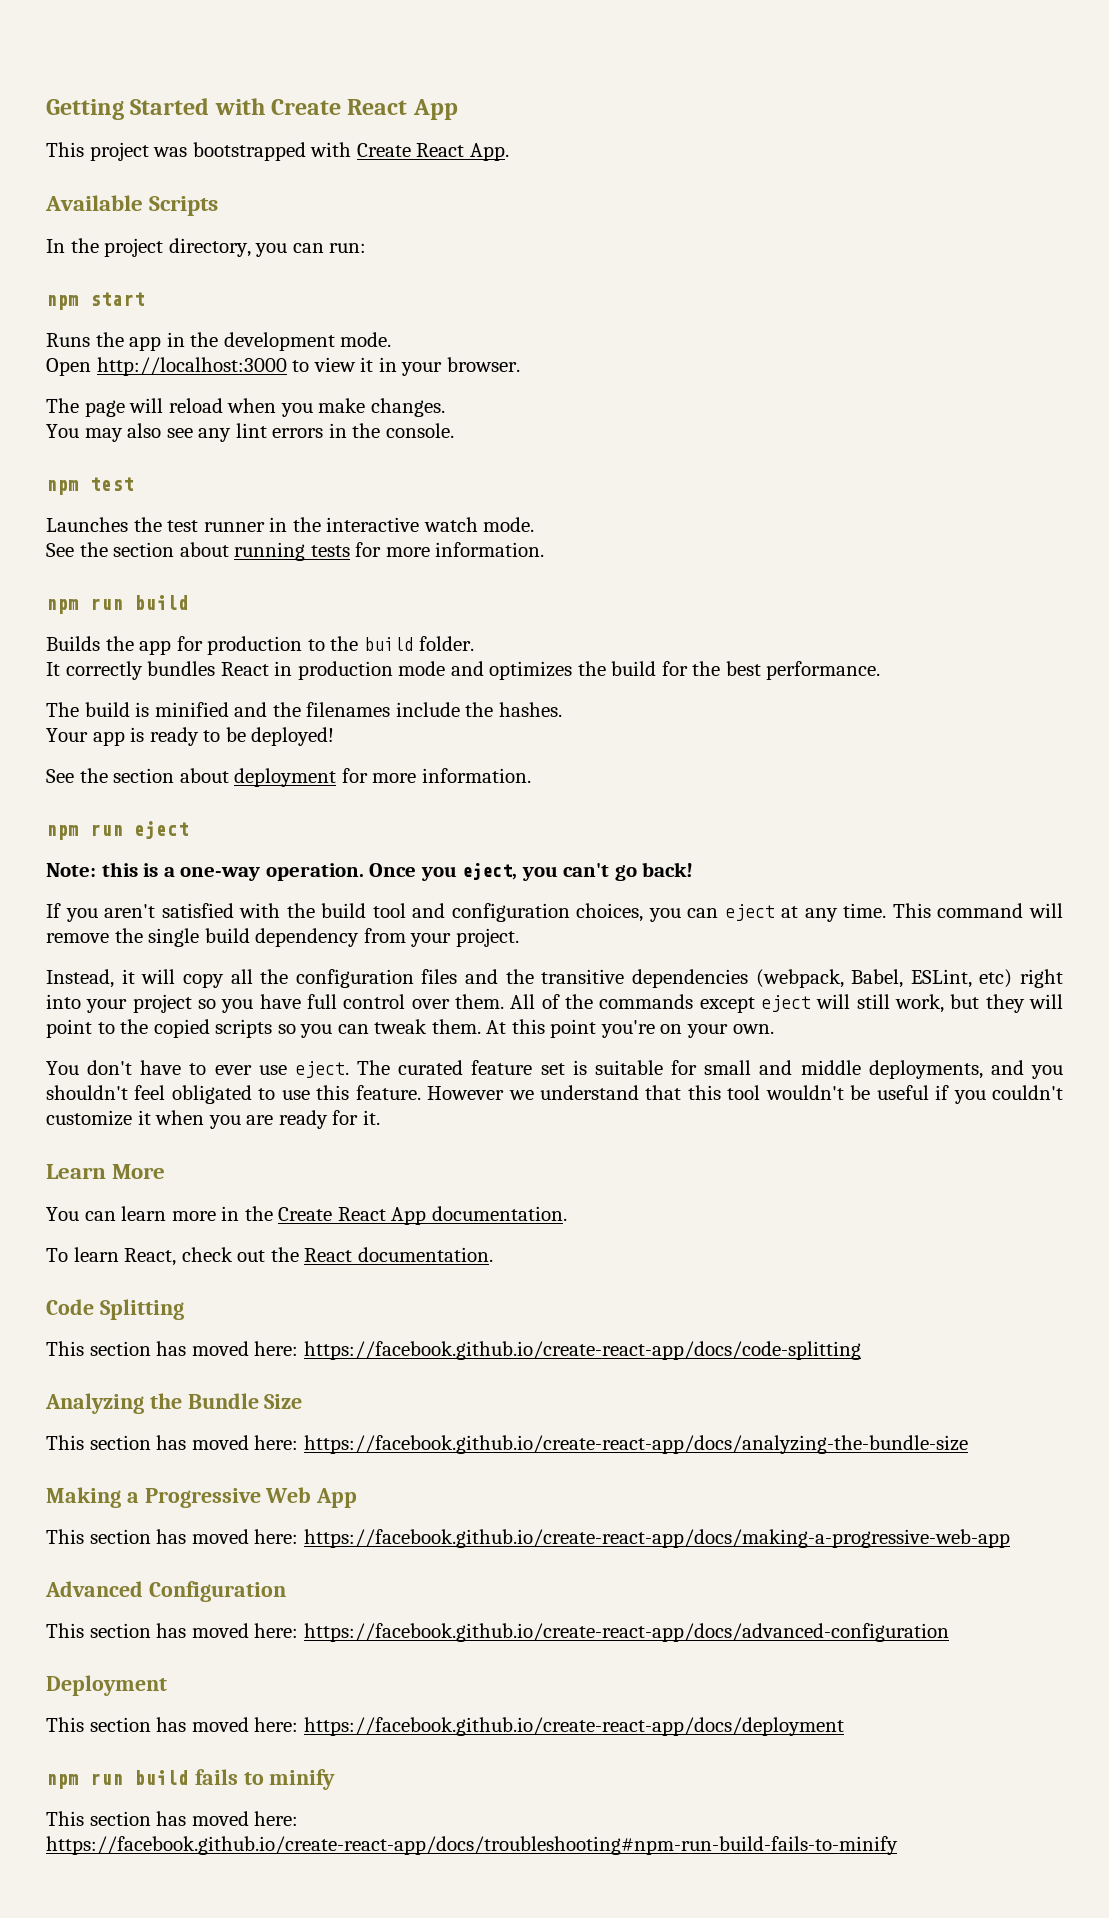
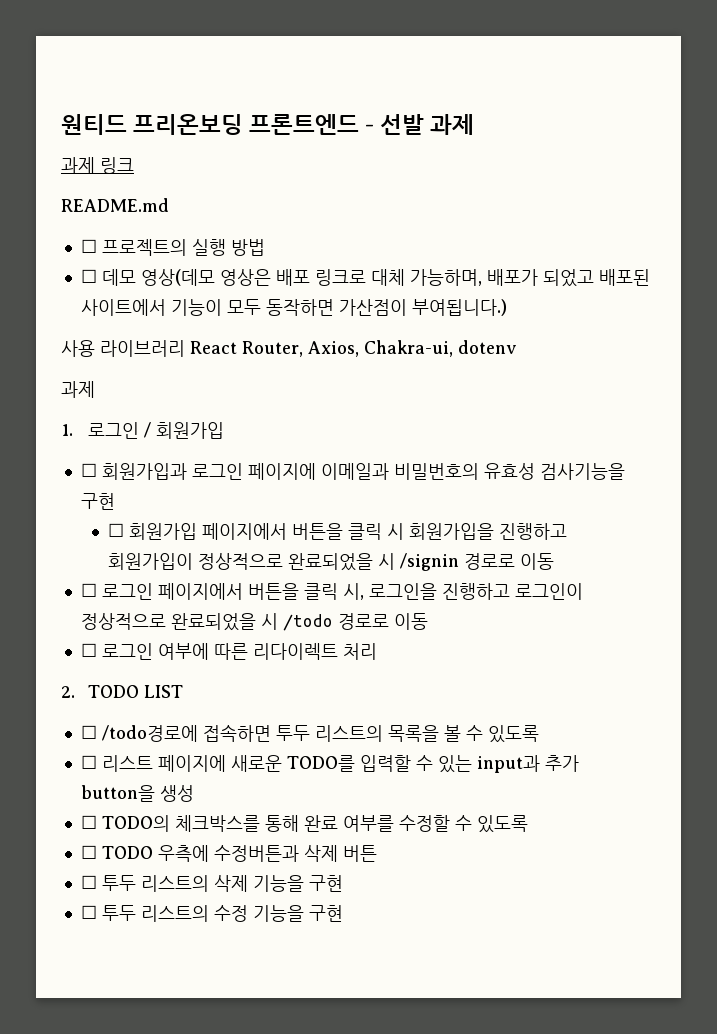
- Getting Started with Create React App
- This project was bootstrapped with Create React App.
- Available Scripts
- In the project directory, you can run:
- npm start
- Runs the app in the development mode.
- Open http://localhost:3000 to view it in your browser.
- The page will reload when you make changes.
- You may also see any lint errors in the console.
- npm test
- Launches the test runner in the interactive watch mode.
- See the section about running tests for more information.
- npm run build
- Builds the app for production to the build folder.
- It correctly bundles React in production mode and optimizes the build for the best performance.
- The build is minified and the filenames include the hashes.
- Your app is ready to be deployed!
- See the section about deployment for more information.
- npm run eject
- Note: this is a one-way operation. Once you eject, you can't go back!
- If you aren't satisfied with the build tool and configuration choices, you can eject at any time. This command will remove the single build dependency from your project.
- Instead, it will copy all the configuration files and the transitive dependencies (webpack, Babel, ESLint, etc) right into your project so you have full control over them. All of the commands except eject will still work, but they will point to the copied scripts so you can tweak them. At this point you're on your own.
- You don't have to ever use eject. The curated feature set is suitable for small and middle deployments, and you shouldn't feel obligated to use this feature. However we understand that this tool wouldn't be useful if you couldn't customize it when you are ready for it.
- Learn More
- You can learn more in the Create React App documentation.
- To learn React, check out the React documentation.
- Code Splitting
- This section has moved here: https://facebook.github.io/create-react-app/docs/code-splitting
- Analyzing the Bundle Size
- This section has moved here: https://facebook.github.io/create-react-app/docs/analyzing-the-bundle-size
- Making a Progressive Web App
- This section has moved here: https://facebook.github.io/create-react-app/docs/making-a-progressive-web-app
- Advanced Configuration
- This section has moved here: https://facebook.github.io/create-react-app/docs/advanced-configuration
- Deployment
- This section has moved here: https://facebook.github.io/create-react-app/docs/deployment
- npm run build fails to minify
- This section has moved here: https://facebook.github.io/create-react-app/docs/troubleshooting#npm-run-build-fails-to-minify
+ 원티드 프리온보딩 프론트엔드 - 선발 과제
+ 과제 링크
+ README.md
+ ☐ 프로젝트의 실행 방법
+ ☐ 데모 영상(데모 영상은 배포 링크로 대체 가능하며, 배포가 되었고 배포된 사이트에서 기능이 모두 동작하면 가산점이 부여됩니다.)
+ 사용 라이브러리 React Router, Axios, Chakra-ui, dotenv
+ 과제
+ 1. 로그인 / 회원가입
+ ☐ 회원가입과 로그인 페이지에 이메일과 비밀번호의 유효성 검사기능을 구현
+ ☐ 회원가입 페이지에서 버튼을 클릭 시 회원가입을 진행하고 회원가입이 정상적으로 완료되었을 시 /signin 경로로 이동
+ ☐ 로그인 페이지에서 버튼을 클릭 시, 로그인을 진행하고 로그인이 정상적으로 완료되었을 시 /todo 경로로 이동
+ ☐ 로그인 여부에 따른 리다이렉트 처리
+ 2. TODO LIST
+ ☐ /todo경로에 접속하면 투두 리스트의 목록을 볼 수 있도록
+ ☐ 리스트 페이지에 새로운 TODO를 입력할 수 있는 input과 추가 button을 생성
+ ☐ TODO의 체크박스를 통해 완료 여부를 수정할 수 있도록
+ ☐ TODO 우측에 수정버튼과 삭제 버튼
+ ☐ 투두 리스트의 삭제 기능을 구현
+ ☐ 투두 리스트의 수정 기능을 구현

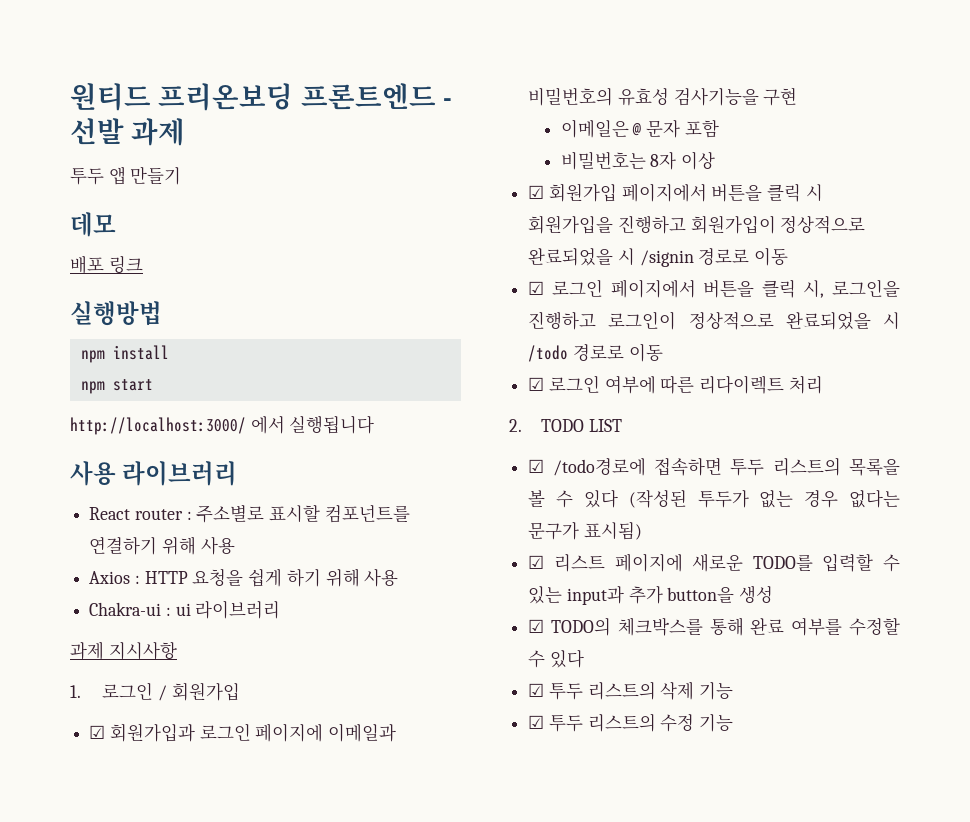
- 과제 링크
- README.md
- ☐ 프로젝트의 실행 방법
- ☐ 데모 영상(데모 영상은 배포 링크로 대체 가능하며, 배포가 되었고 배포된 사이트에서 기능이 모두 동작하면 가산점이 부여됩니다.)
- 사용 라이브러리 React Router, Axios, Chakra-ui, dotenv
- 과제
+ 투두 앱 만들기
+ 데모
+ 배포 링크
+ 실행방법
+ npm install
+ npm start
+ http://localhost:3000/ 에서 실행됩니다
+ 사용 라이브러리
+ React router : 주소별로 표시할 컴포넌트를 연결하기 위해 사용
+ Axios : HTTP 요청을 쉽게 하기 위해 사용
+ Chakra-ui : ui 라이브러리
+ 과제 지시사항
- ☐ 회원가입과 로그인 페이지에 이메일과 비밀번호의 유효성 검사기능을 구현
+ ☑ 회원가입과 로그인 페이지에 이메일과 비밀번호의 유효성 검사기능을 구현
- ☐ 회원가입 페이지에서 버튼을 클릭 시 회원가입을 진행하고 회원가입이 정상적으로 완료되었을 시 /signin 경로로 이동
+ 이메일은 @ 문자 포함
+ 비밀번호는 8자 이상
+ ☑ 회원가입 페이지에서 버튼을 클릭 시 회원가입을 진행하고 회원가입이 정상적으로 완료되었을 시 /signin 경로로 이동
- ☐ 로그인 페이지에서 버튼을 클릭 시, 로그인을 진행하고 로그인이 정상적으로 완료되었을 시 /todo 경로로 이동
+ ☑ 로그인 페이지에서 버튼을 클릭 시, 로그인을 진행하고 로그인이 정상적으로 완료되었을 시 /todo 경로로 이동
- ☐ 로그인 여부에 따른 리다이렉트 처리
+ ☑ 로그인 여부에 따른 리다이렉트 처리
- ☐ /todo경로에 접속하면 투두 리스트의 목록을 볼 수 있도록
- ☐ 리스트 페이지에 새로운 TODO를 입력할 수 있는 input과 추가 button을 생성
+ ☑ /todo경로에 접속하면 투두 리스트의 목록을 볼 수 있다 (작성된 투두가 없는 경우 없다는 문구가 표시됨)
+ ☑ 리스트 페이지에 새로운 TODO를 입력할 수 있는 input과 추가 button을 생성
- ☐ TODO의 체크박스를 통해 완료 여부를 수정할 수 있도록
- ☐ TODO 우측에 수정버튼과 삭제 버튼
- ☐ 투두 리스트의 삭제 기능을 구현
- ☐ 투두 리스트의 수정 기능을 구현
+ ☑ TODO의 체크박스를 통해 완료 여부를 수정할 수 있다
+ ☑ 투두 리스트의 삭제 기능
+ ☑ 투두 리스트의 수정 기능

